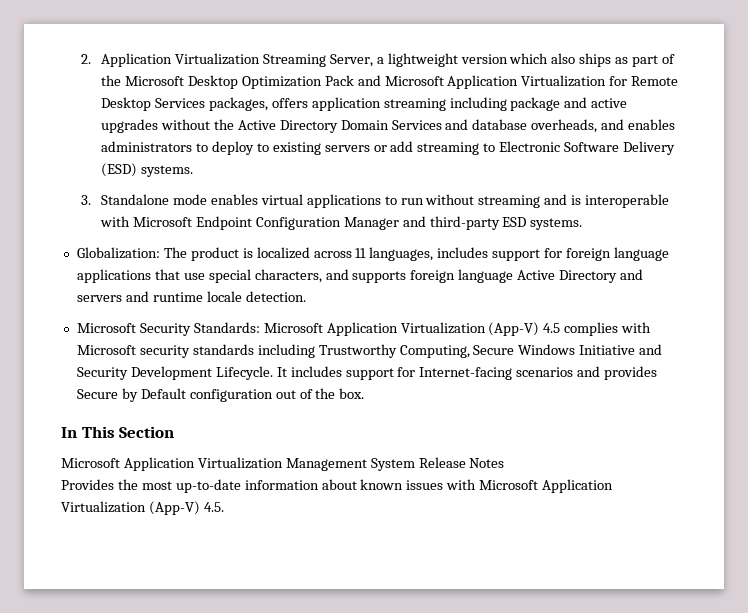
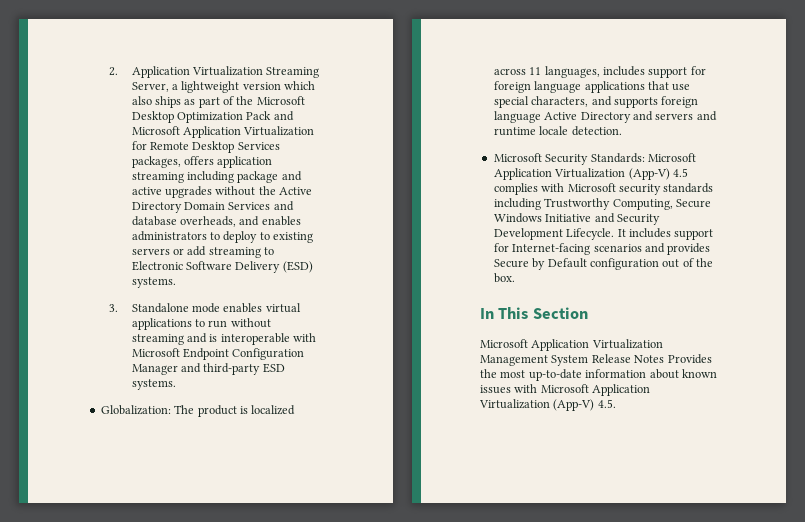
- Microsoft Application Virtualization Management System Release Notes
- Provides the most up-to-date information about known issues with Microsoft Application Virtualization (App-V) 4.5.
+ Microsoft Application Virtualization Management System Release Notes Provides the most up-to-date information about known issues with Microsoft Application Virtualization (App-V) 4.5.

